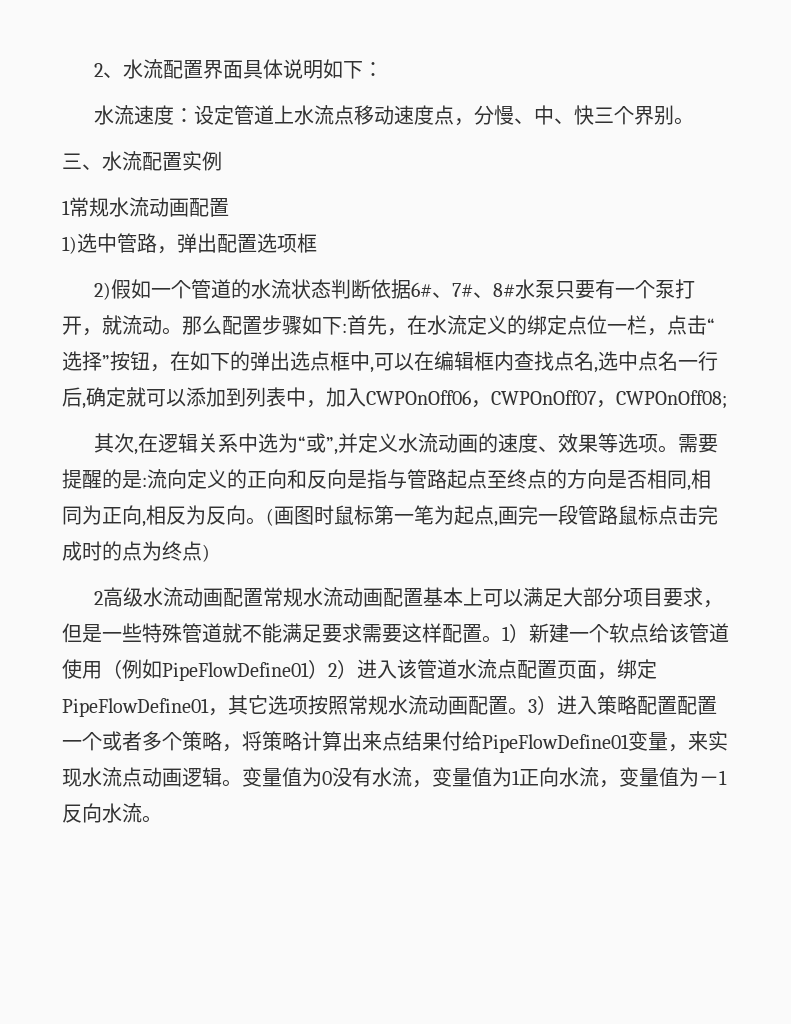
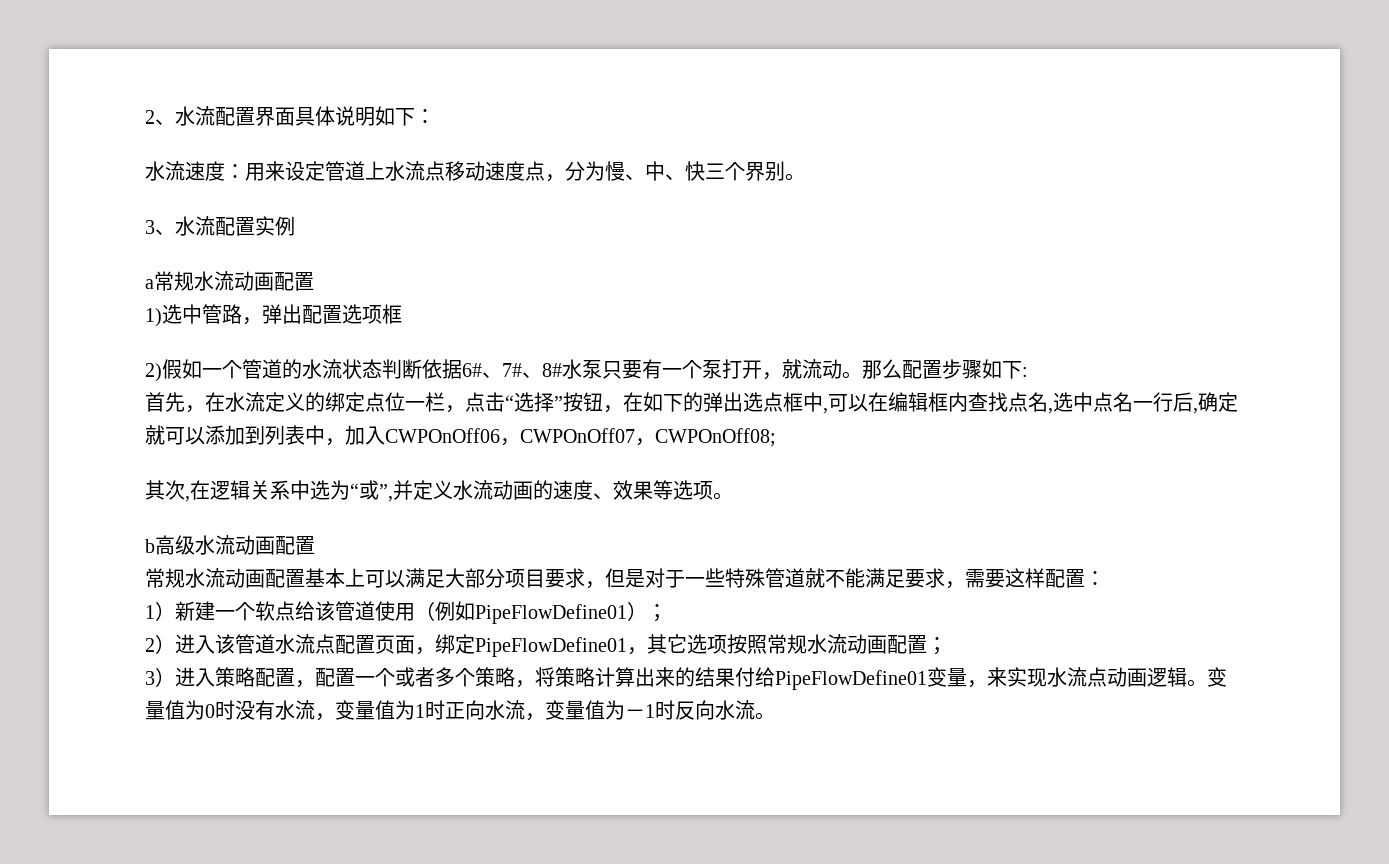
- 水流速度：设定管道上水流点移动速度点，分慢、中、快三个界别。
+ 水流速度：用来设定管道上水流点移动速度点，分为慢、中、快三个界别。
- 三、水流配置实例
+ 3、水流配置实例
- 1常规水流动画配置
+ a常规水流动画配置
- 那么配置步骤如下:首先，在水流定义的绑定点位一栏，点击“选择”按钮，在如下的弹出选点框中,可以在编辑框内查找点名,选中点名一行后,确定就可以添加到列表中，加入CWPOnOff06，CWPOnOff07，CWPOnOff08;
+ 那么配置步骤如下:
+ 首先，在水流定义的绑定点位一栏，点击“选择”按钮，在如下的弹出选点框中,可以在编辑框内查找点名,选中点名一行后,确定就可以添加到列表中，加入CWPOnOff06，CWPOnOff07，CWPOnOff08;
- 其次,在逻辑关系中选为“或”,并定义水流动画的速度、效果等选项。需要提醒的是:流向定义的正向和反向是指与管路起点至终点的方向是否相同,相同为正向,相反为反向。(画图时鼠标第一笔为起点,画完一段管路鼠标点击完成时的点为终点)
- 2高级水流动画配置常规水流动画配置基本上可以满足大部分项目要求，但是一些特殊管道就不能满足要求需要这样配置。1）新建一个软点给该管道使用（例如PipeFlowDefine01）2）进入该管道水流点配置页面，绑定PipeFlowDefine01，其它选项按照常规水流动画配置。3）进入策略配置配置一个或者多个策略，将策略计算出来点结果付给PipeFlowDefine01变量，来实现水流点动画逻辑。
+ 其次,在逻辑关系中选为“或”,并定义水流动画的速度、效果等选项。
+ b高级水流动画配置
+ 常规水流动画配置基本上可以满足大部分项目要求，但是对于一些特殊管道就不能满足要求，需要这样配置：
+ 1）新建一个软点给该管道使用（例如PipeFlowDefine01）；
+ 2）进入该管道水流点配置页面，绑定PipeFlowDefine01，其它选项按照常规水流动画配置；
+ 3）进入策略配置，配置一个或者多个策略，将策略计算出来的结果付给PipeFlowDefine01变量，来实现水流点动画逻辑。
- 变量值为0没有水流，变量值为1正向水流，变量值为－1反向水流。
+ 变量值为0时没有水流，变量值为1时正向水流，变量值为－1时反向水流。

